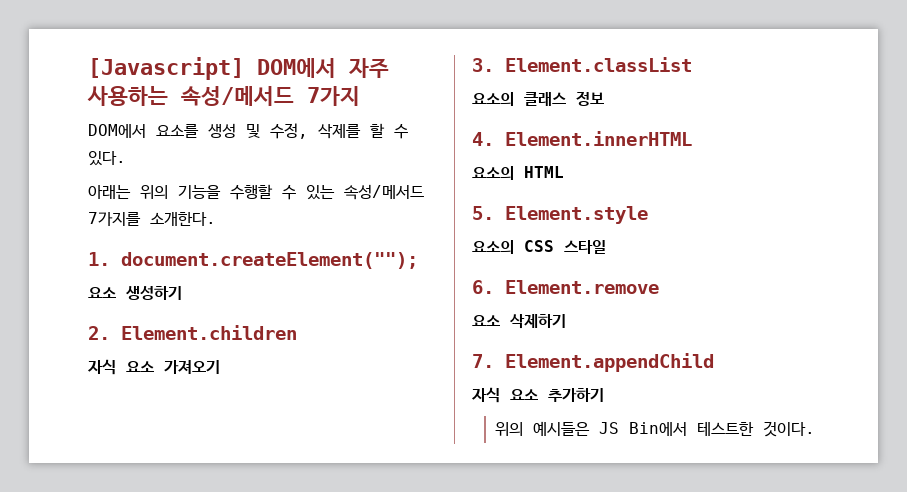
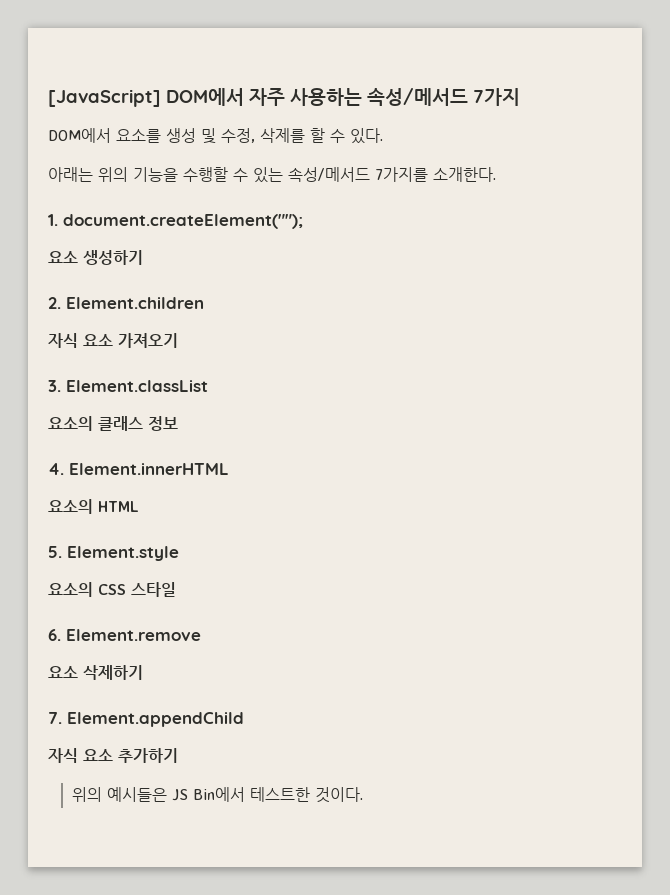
- [Javascript] DOM에서 자주 사용하는 속성/메서드 7가지
+ [JavaScript] DOM에서 자주 사용하는 속성/메서드 7가지

